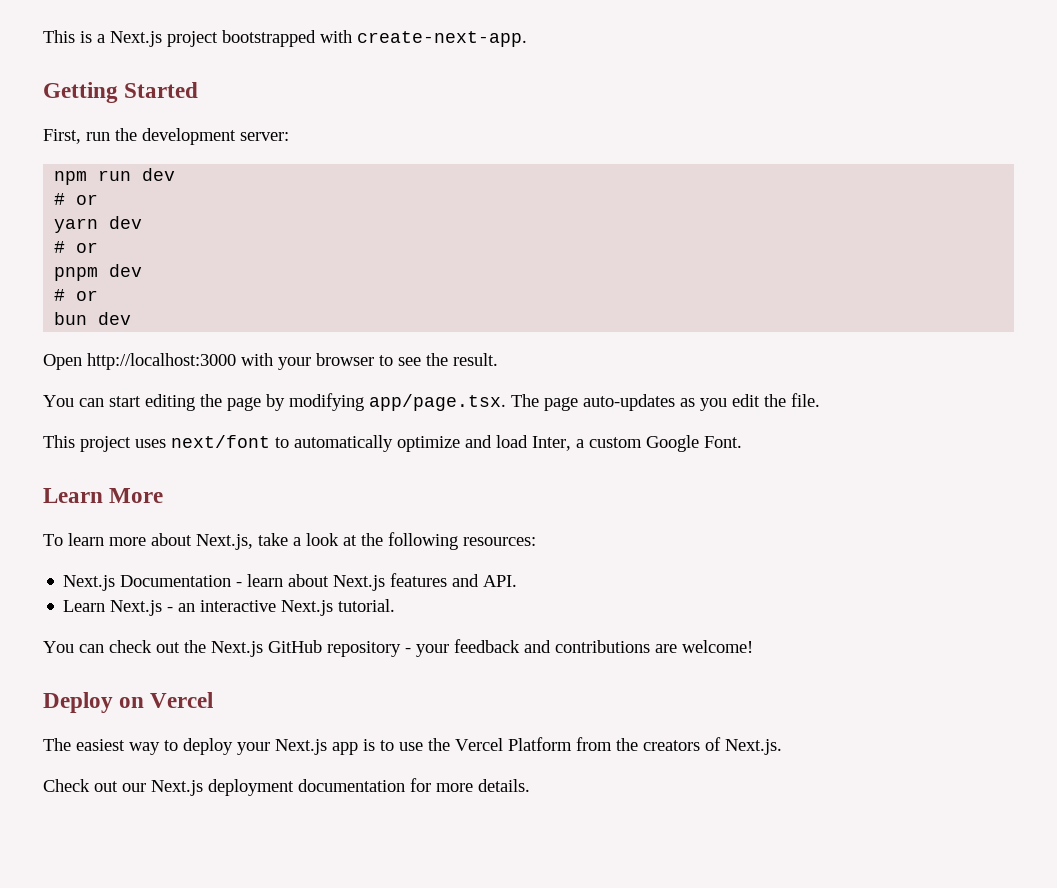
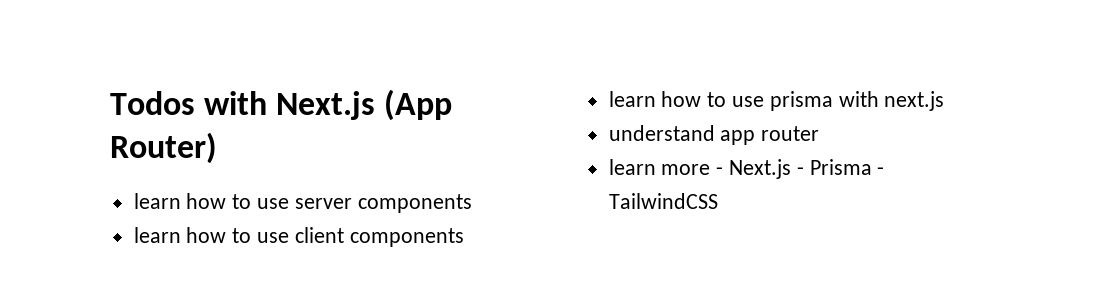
- This is a Next.js project bootstrapped with create-next-app.
- Getting Started
- First, run the development server:
- npm run dev
- # or
- yarn dev
- # or
- pnpm dev
- # or
- bun dev
- Open http://localhost:3000 with your browser to see the result.
- You can start editing the page by modifying app/page.tsx. The page auto-updates as you edit the file.
- This project uses next/font to automatically optimize and load Inter, a custom Google Font.
- Learn More
- To learn more about Next.js, take a look at the following resources:
- Next.js Documentation - learn about Next.js features and API.
- Learn Next.js - an interactive Next.js tutorial.
- You can check out the Next.js GitHub repository - your feedback and contributions are welcome!
- Deploy on Vercel
- The easiest way to deploy your Next.js app is to use the Vercel Platform from the creators of Next.js.
- Check out our Next.js deployment documentation for more details.
+ Todos with Next.js (App Router)
+ learn how to use server components
+ learn how to use client components
+ learn how to use prisma with next.js
+ understand app router
+ learn more - Next.js - Prisma - TailwindCSS

